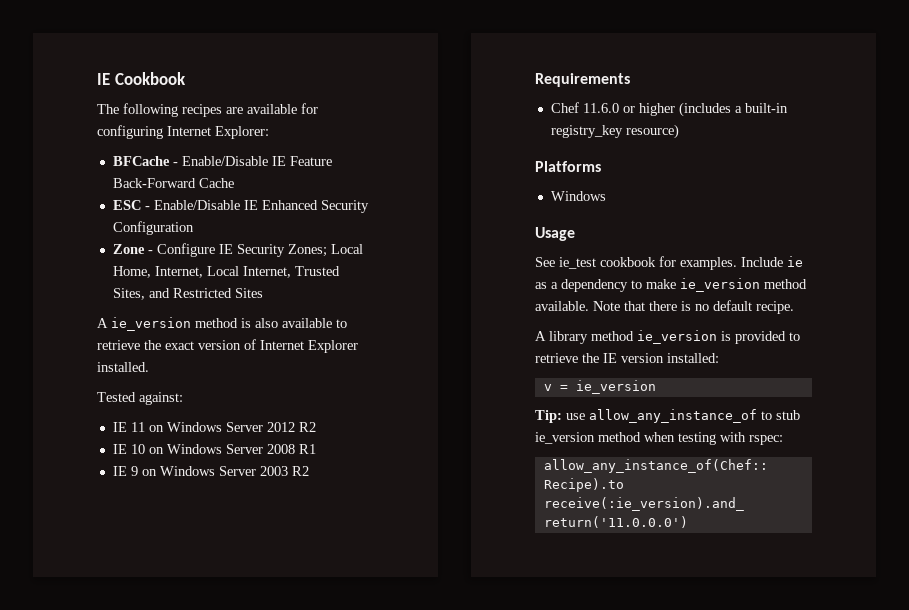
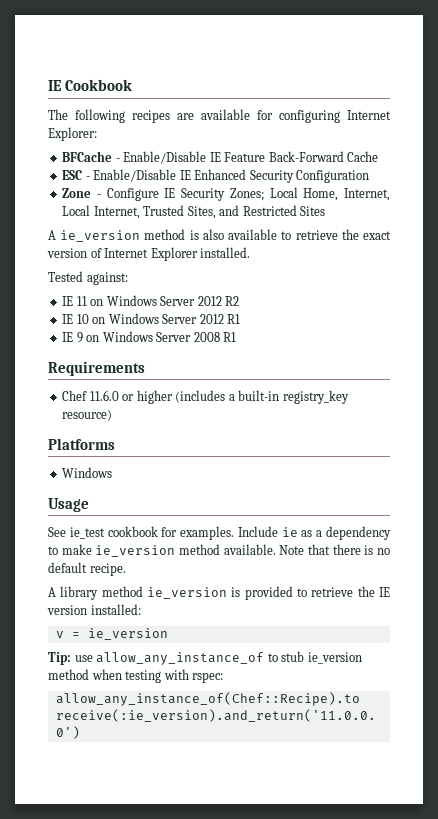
- IE 10 on Windows Server 2008 R1
+ IE 10 on Windows Server 2012 R1
- IE 9 on Windows Server 2003 R2
+ IE 9 on Windows Server 2008 R1

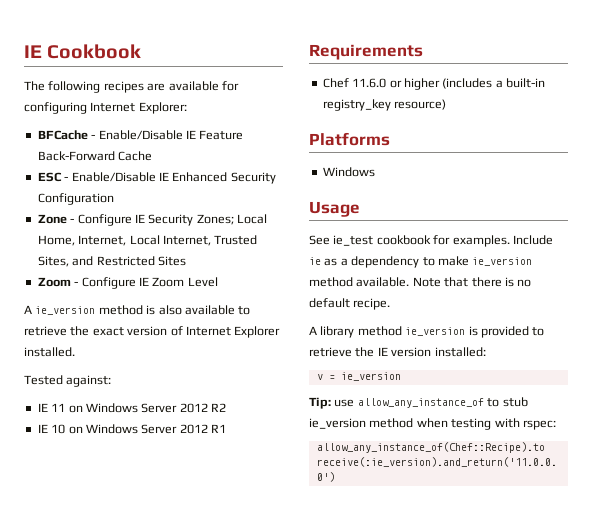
+ Zoom - Configure IE Zoom Level
- IE 9 on Windows Server 2008 R1

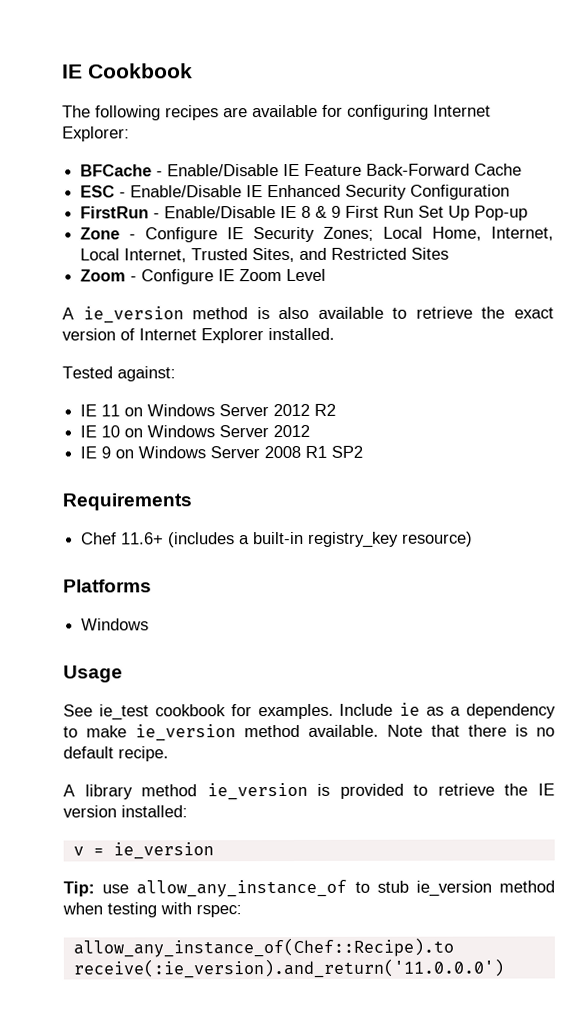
+ FirstRun - Enable/Disable IE 8 & 9 First Run Set Up Pop-up
- IE 10 on Windows Server 2012 R1
+ IE 10 on Windows Server 2012
+ IE 9 on Windows Server 2008 R1 SP2
- Chef 11.6.0 or higher (includes a built-in registry_key resource)
+ Chef 11.6+ (includes a built-in registry_key resource)

